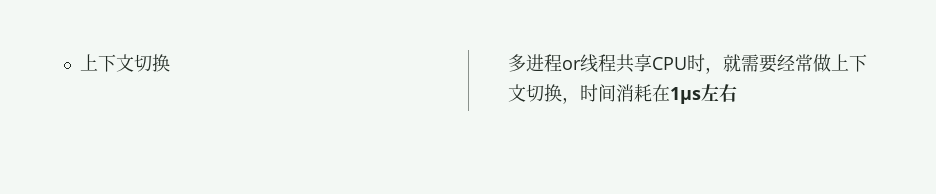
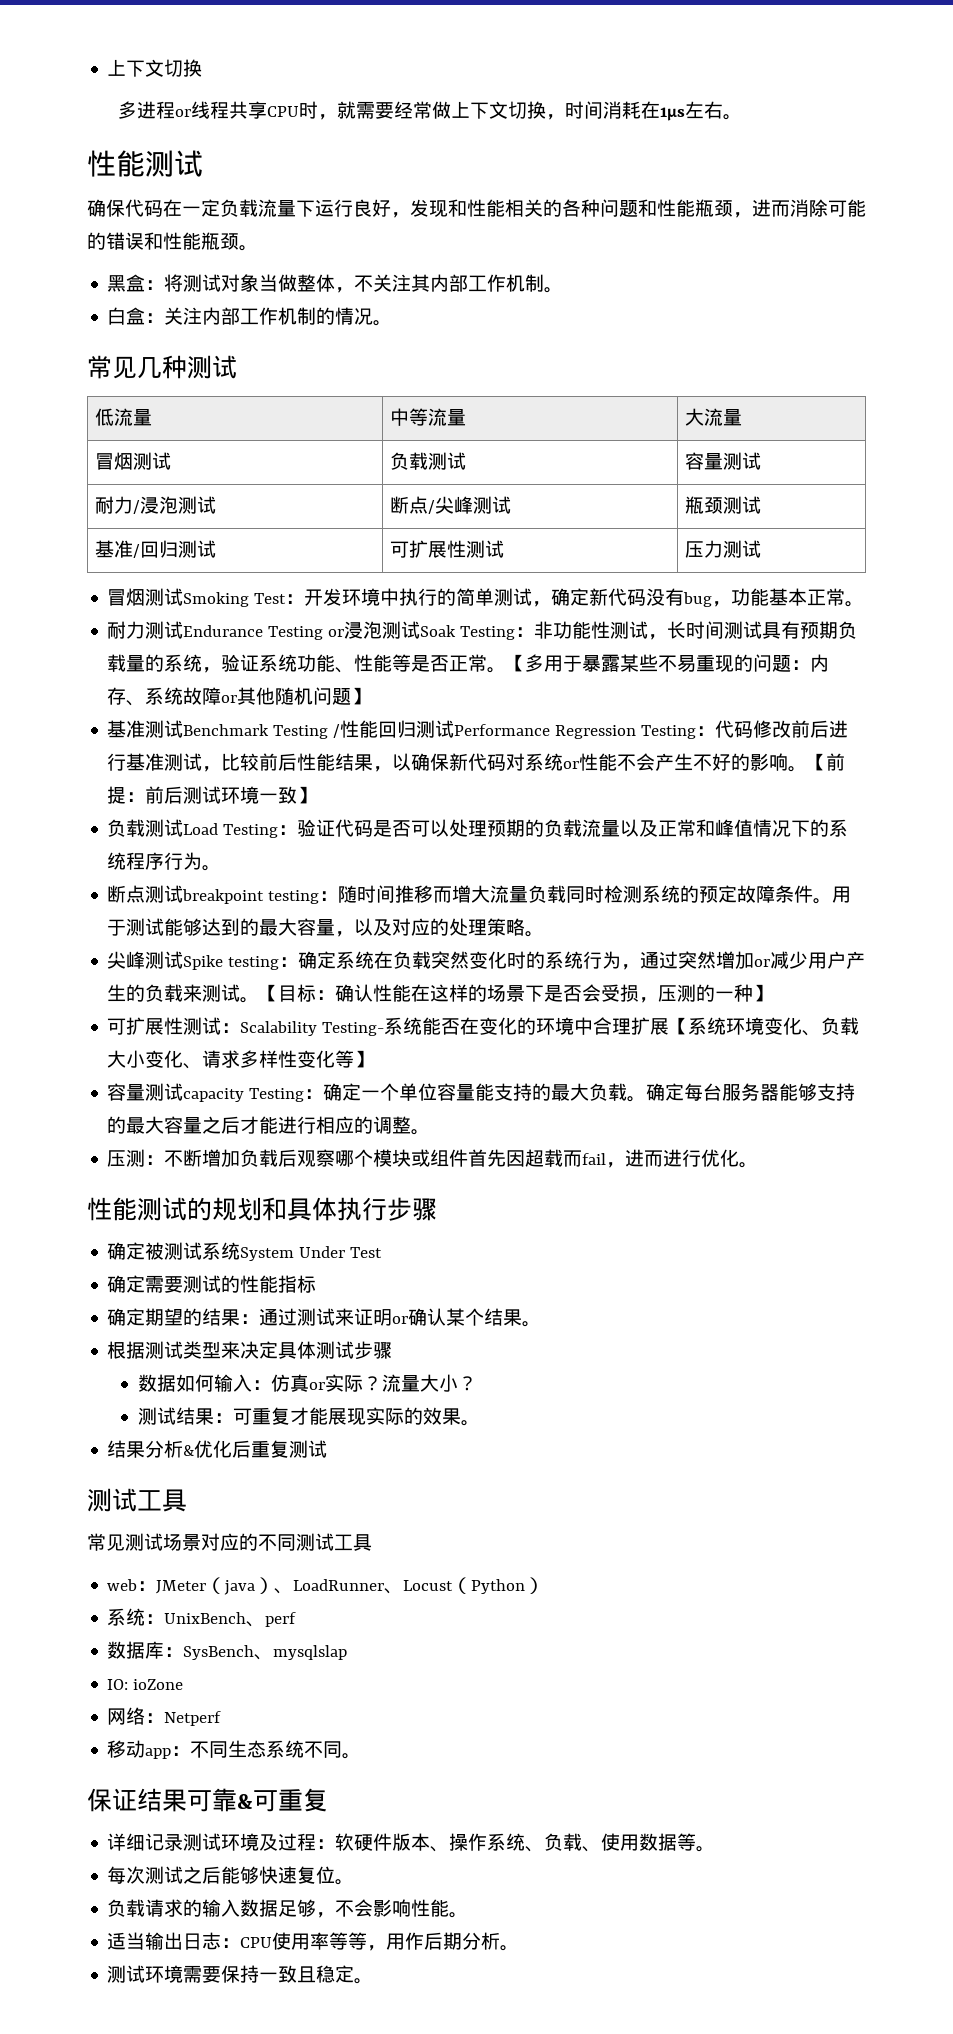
- 多进程or线程共享CPU时，就需要经常做上下文切换，时间消耗在1μs左右
+ 多进程or线程共享CPU时，就需要经常做上下文切换，时间消耗在1μs左右。
+ 性能测试
+ 确保代码在一定负载流量下运行良好，发现和性能相关的各种问题和性能瓶颈，进而消除可能的错误和性能瓶颈。
+ 黑盒：将测试对象当做整体，不关注其内部工作机制。
+ 白盒：关注内部工作机制的情况。
+ 常见几种测试
+ 低流量 | 中等流量 | 大流量
+ 冒烟测试 | 负载测试 | 容量测试
+ 耐力/浸泡测试 | 断点/尖峰测试 | 瓶颈测试
+ 基准/回归测试 | 可扩展性测试 | 压力测试
+ 冒烟测试Smoking Test：开发环境中执行的简单测试，确定新代码没有bug，功能基本正常。
+ 耐力测试Endurance Testing or浸泡测试Soak Testing：非功能性测试，长时间测试具有预期负载量的系统，验证系统功能、性能等是否正常。【多用于暴露某些不易重现的问题：内存、系统故障or其他随机问题】
+ 基准测试Benchmark Testing /性能回归测试Performance Regression Testing：代码修改前后进行基准测试，比较前后性能结果，以确保新代码对系统or性能不会产生不好的影响。【前提：前后测试环境一致】
+ 负载测试Load Testing：验证代码是否可以处理预期的负载流量以及正常和峰值情况下的系统程序行为。
+ 断点测试breakpoint testing：随时间推移而增大流量负载同时检测系统的预定故障条件。用于测试能够达到的最大容量，以及对应的处理策略。
+ 尖峰测试Spike testing：确定系统在负载突然变化时的系统行为，通过突然增加or减少用户产生的负载来测试。【目标：确认性能在这样的场景下是否会受损，压测的一种】
+ 可扩展性测试：Scalability Testing-系统能否在变化的环境中合理扩展【系统环境变化、负载大小变化、请求多样性变化等】
+ 容量测试capacity Testing：确定一个单位容量能支持的最大负载。确定每台服务器能够支持的最大容量之后才能进行相应的调整。
+ 压测：不断增加负载后观察哪个模块或组件首先因超载而fail，进而进行优化。
+ 性能测试的规划和具体执行步骤
+ 确定被测试系统System Under Test
+ 确定需要测试的性能指标
+ 确定期望的结果：通过测试来证明or确认某个结果。
+ 根据测试类型来决定具体测试步骤
+ 数据如何输入：仿真or实际？流量大小？
+ 测试结果：可重复才能展现实际的效果。
+ 结果分析&优化后重复测试
+ 测试工具
+ 常见测试场景对应的不同测试工具
+ web：JMeter（java）、LoadRunner、Locust（Python）
+ 系统：UnixBench、perf
+ 数据库：SysBench、mysqlslap
+ IO: ioZone
+ 网络：Netperf
+ 移动app：不同生态系统不同。
+ 保证结果可靠&可重复
+ 详细记录测试环境及过程：软硬件版本、操作系统、负载、使用数据等。
+ 每次测试之后能够快速复位。
+ 负载请求的输入数据足够，不会影响性能。
+ 适当输出日志：CPU使用率等等，用作后期分析。
+ 测试环境需要保持一致且稳定。

